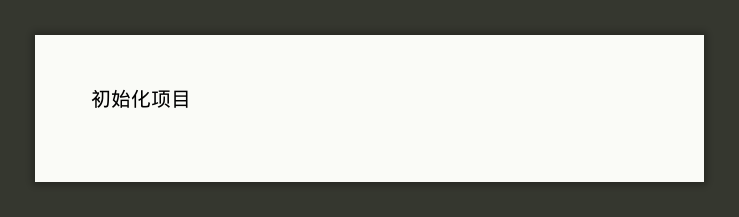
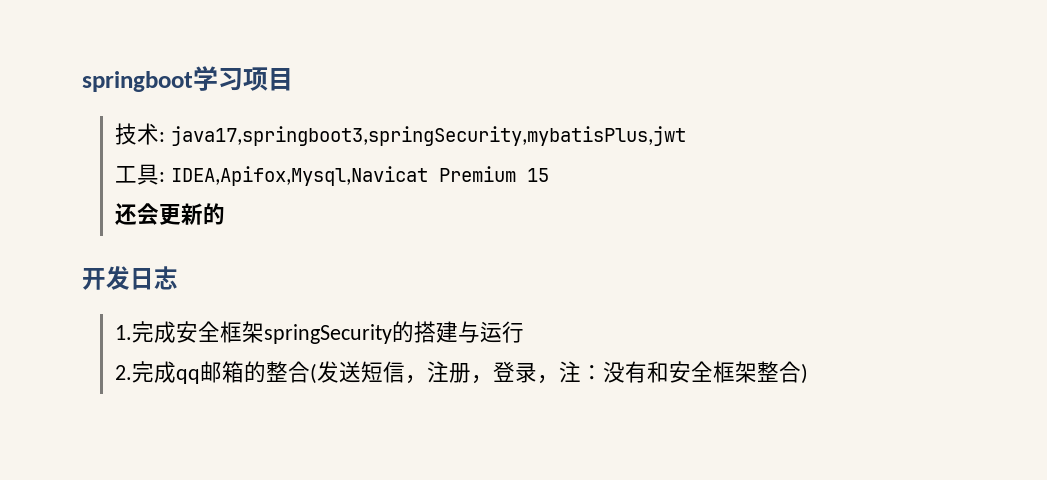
- 初始化项目
+ springboot学习项目
+ 技术: java17,springboot3,springSecurity,mybatisPlus,jwt
+ 工具: IDEA,Apifox,Mysql,Navicat Premium 15
+ 还会更新的
+ 开发日志
+ 1.完成安全框架springSecurity的搭建与运行
+ 2.完成qq邮箱的整合(发送短信，注册，登录，注：没有和安全框架整合)

